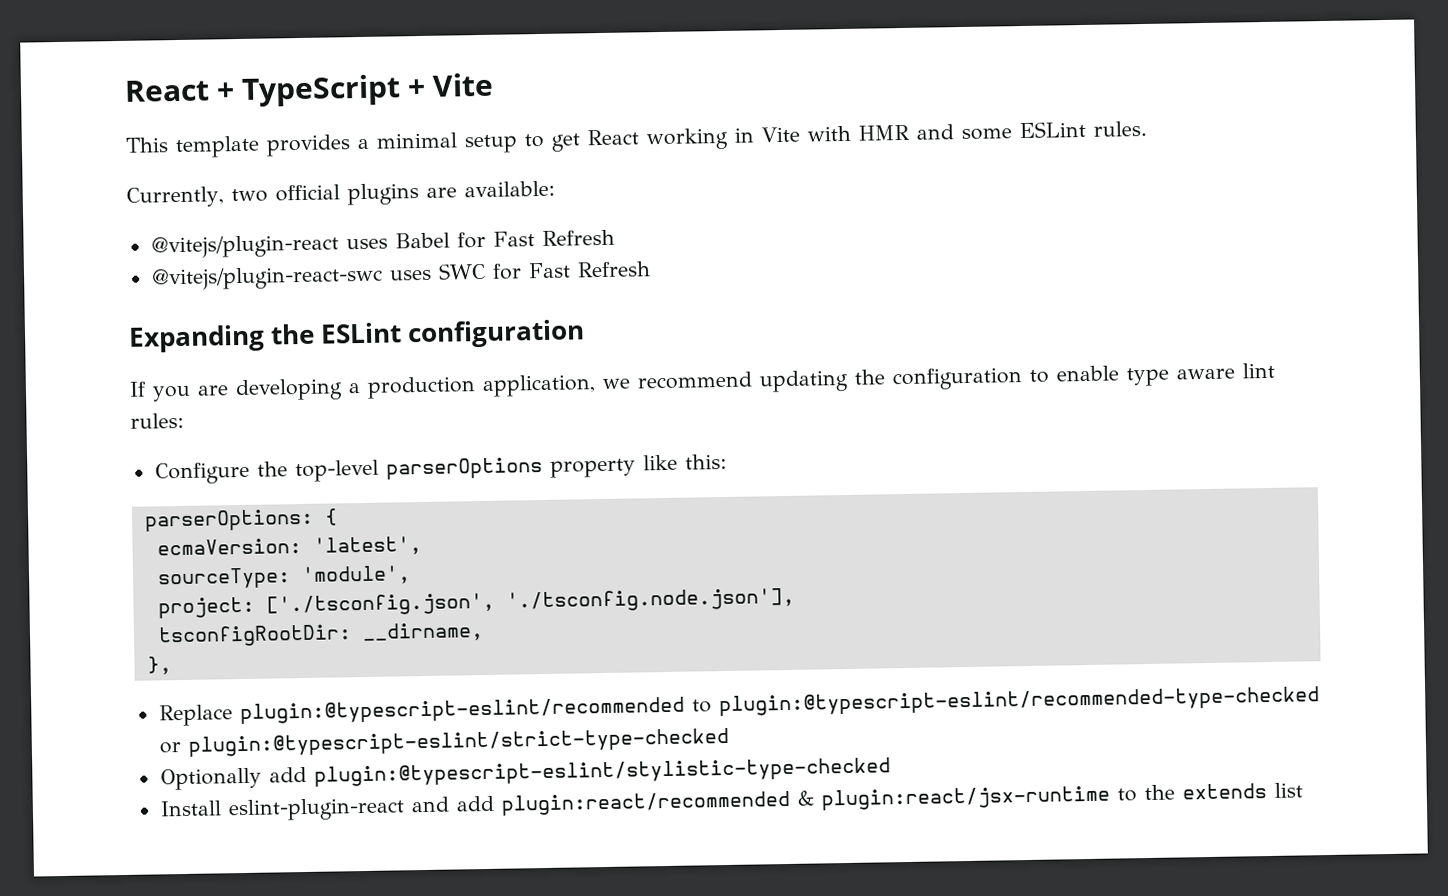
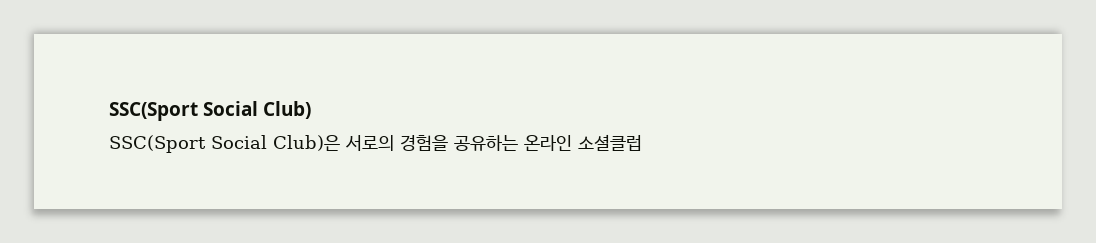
- React + TypeScript + Vite
- This template provides a minimal setup to get React working in Vite with HMR and some ESLint rules.
- Currently, two official plugins are available:
- @vitejs/plugin-react uses Babel for Fast Refresh
- @vitejs/plugin-react-swc uses SWC for Fast Refresh
- Expanding the ESLint configuration
- If you are developing a production application, we recommend updating the configuration to enable type aware lint rules:
- Configure the top-level parserOptions property like this:
- parserOptions: {
- ecmaVersion: 'latest',
- sourceType: 'module',
- project: ['./tsconfig.json', './tsconfig.node.json'],
- tsconfigRootDir: __dirname,
- },
- Replace plugin:@typescript-eslint/recommended to plugin:@typescript-eslint/recommended-type-checked or plugin:@typescript-eslint/strict-type-checked
- Optionally add plugin:@typescript-eslint/stylistic-type-checked
- Install eslint-plugin-react and add plugin:react/recommended & plugin:react/jsx-runtime to the extends list
+ SSC(Sport Social Club)
+ SSC(Sport Social Club)은 서로의 경험을 공유하는 온라인 소셜클럽

